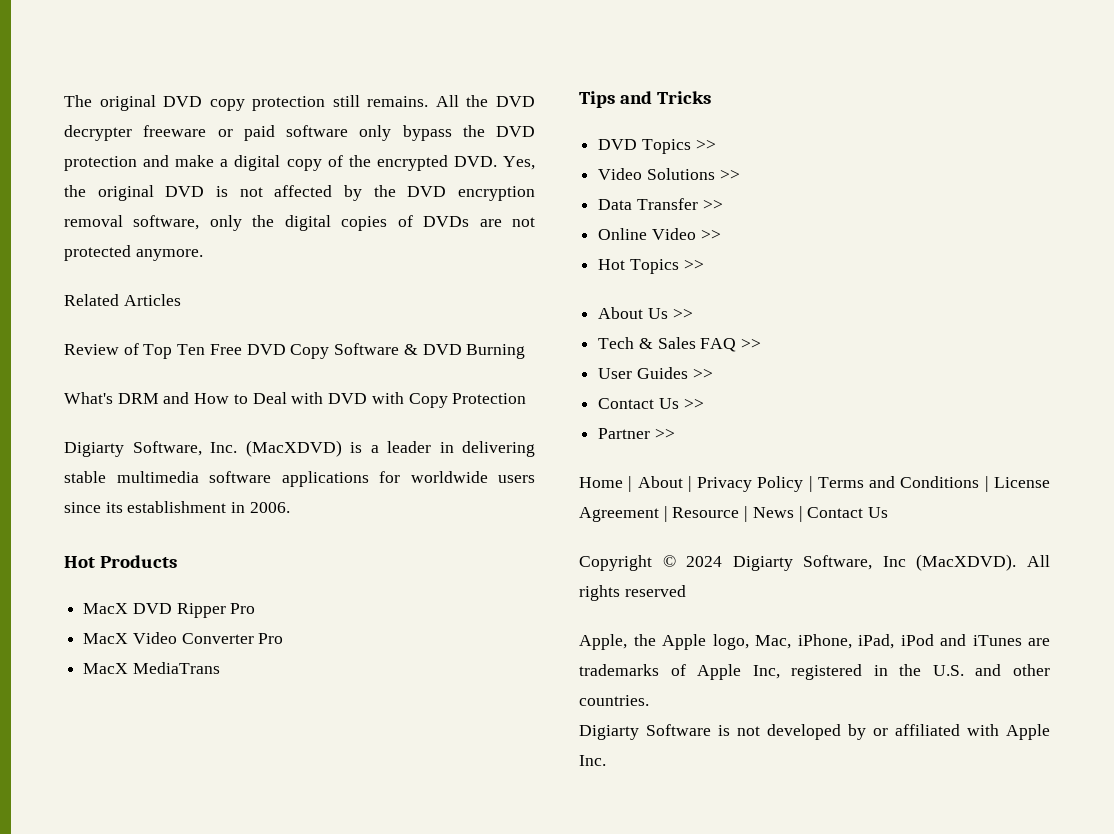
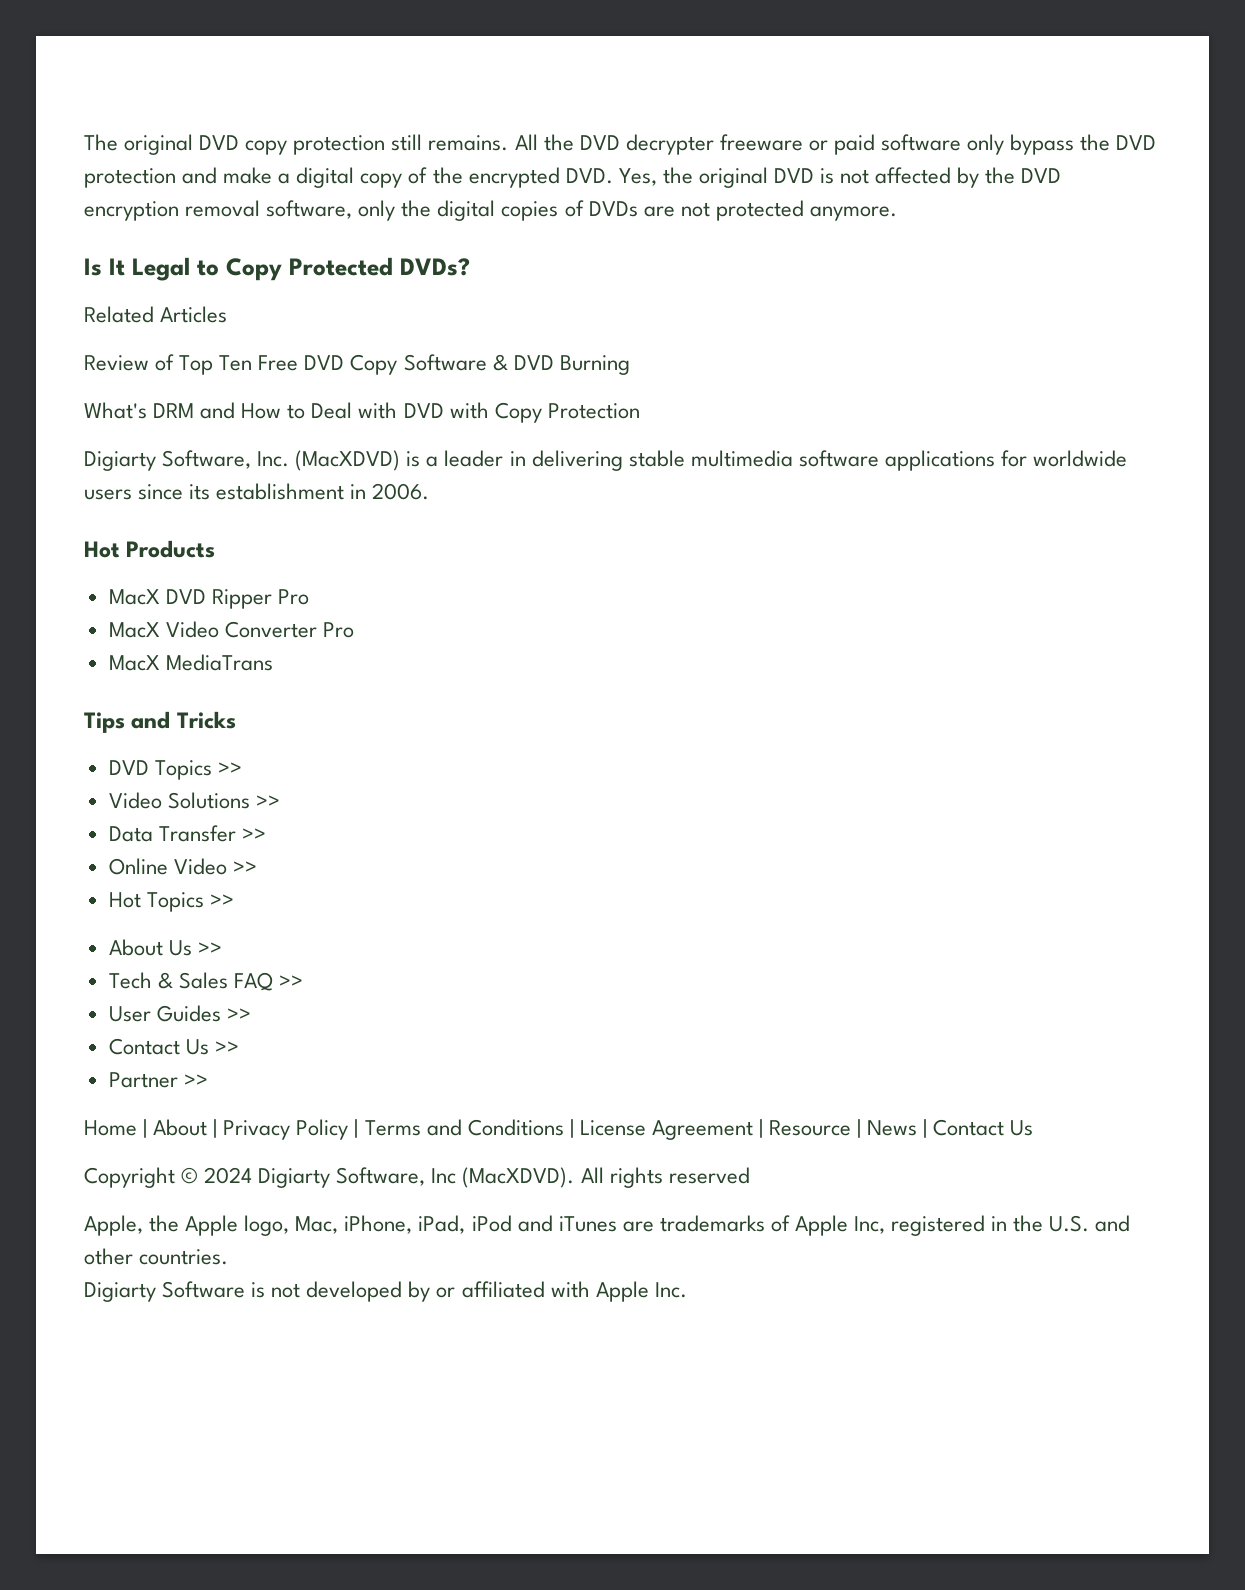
+ Is It Legal to Copy Protected DVDs?

